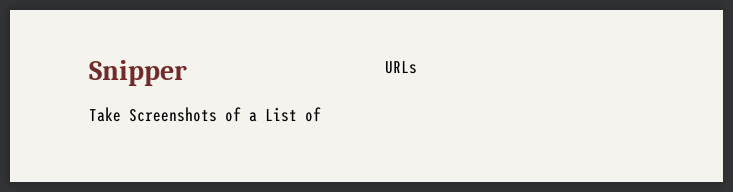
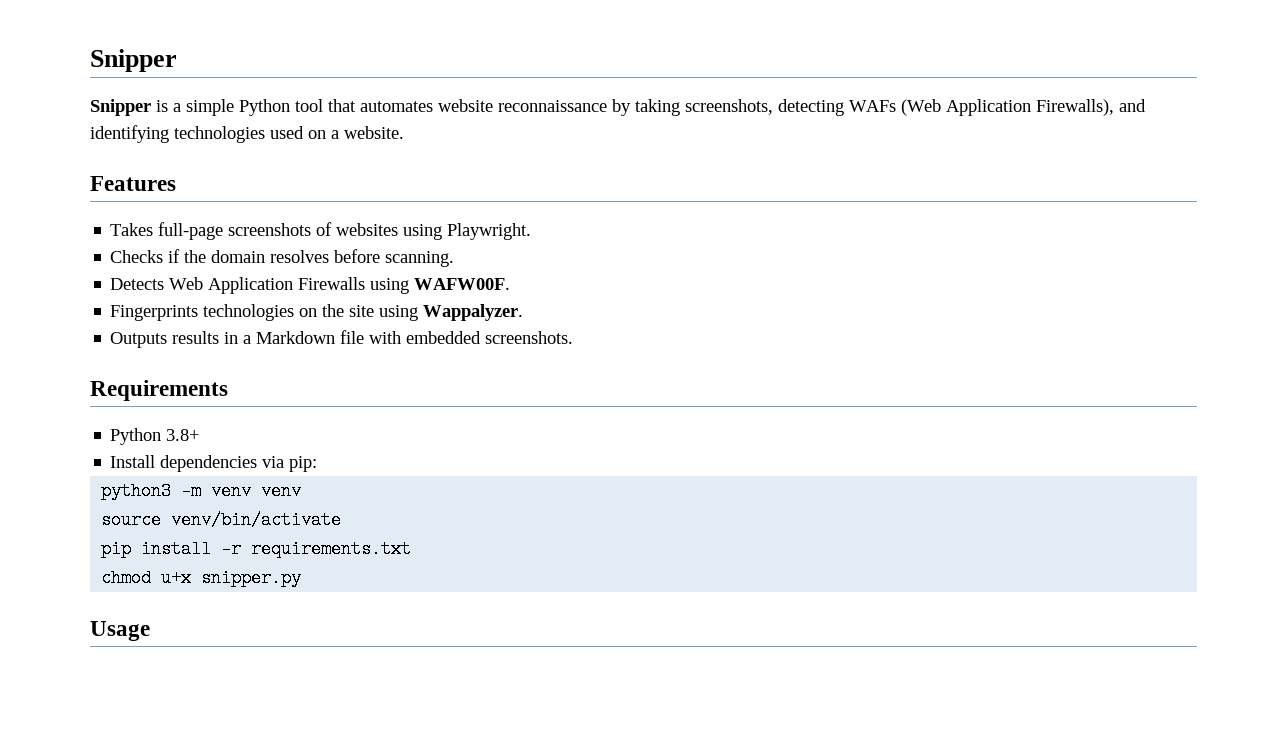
- Take Screenshots of a List of URLs
+ Snipper is a simple Python tool that automates website reconnaissance by taking screenshots, detecting WAFs (Web Application Firewalls), and identifying technologies used on a website.
+ Features
+ Takes full-page screenshots of websites using Playwright.
+ Checks if the domain resolves before scanning.
+ Detects Web Application Firewalls using WAFW00F.
+ Fingerprints technologies on the site using Wappalyzer.
+ Outputs results in a Markdown file with embedded screenshots.
+ Requirements
+ Python 3.8+
+ Install dependencies via pip:
+ python3 -m venv venv
+ source venv/bin/activate
+ pip install -r requirements.txt
+ chmod u+x snipper.py
+ Usage

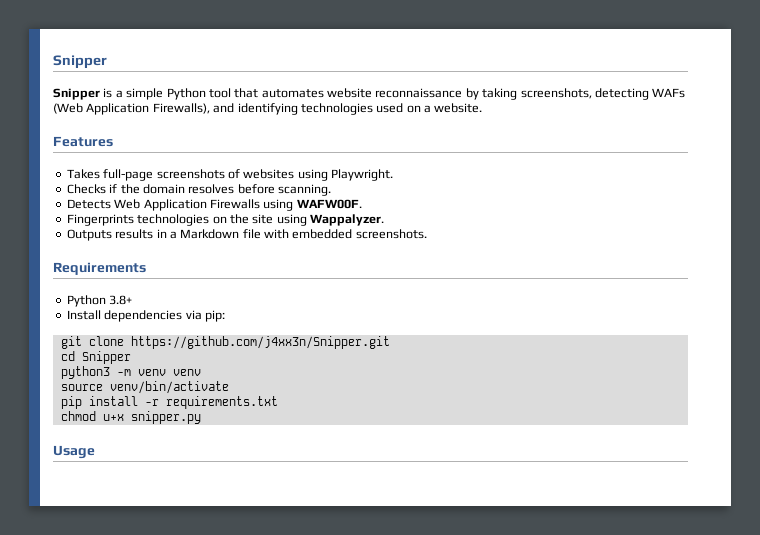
+ git clone https://github.com/j4xx3n/Snipper.git
+ cd Snipper

